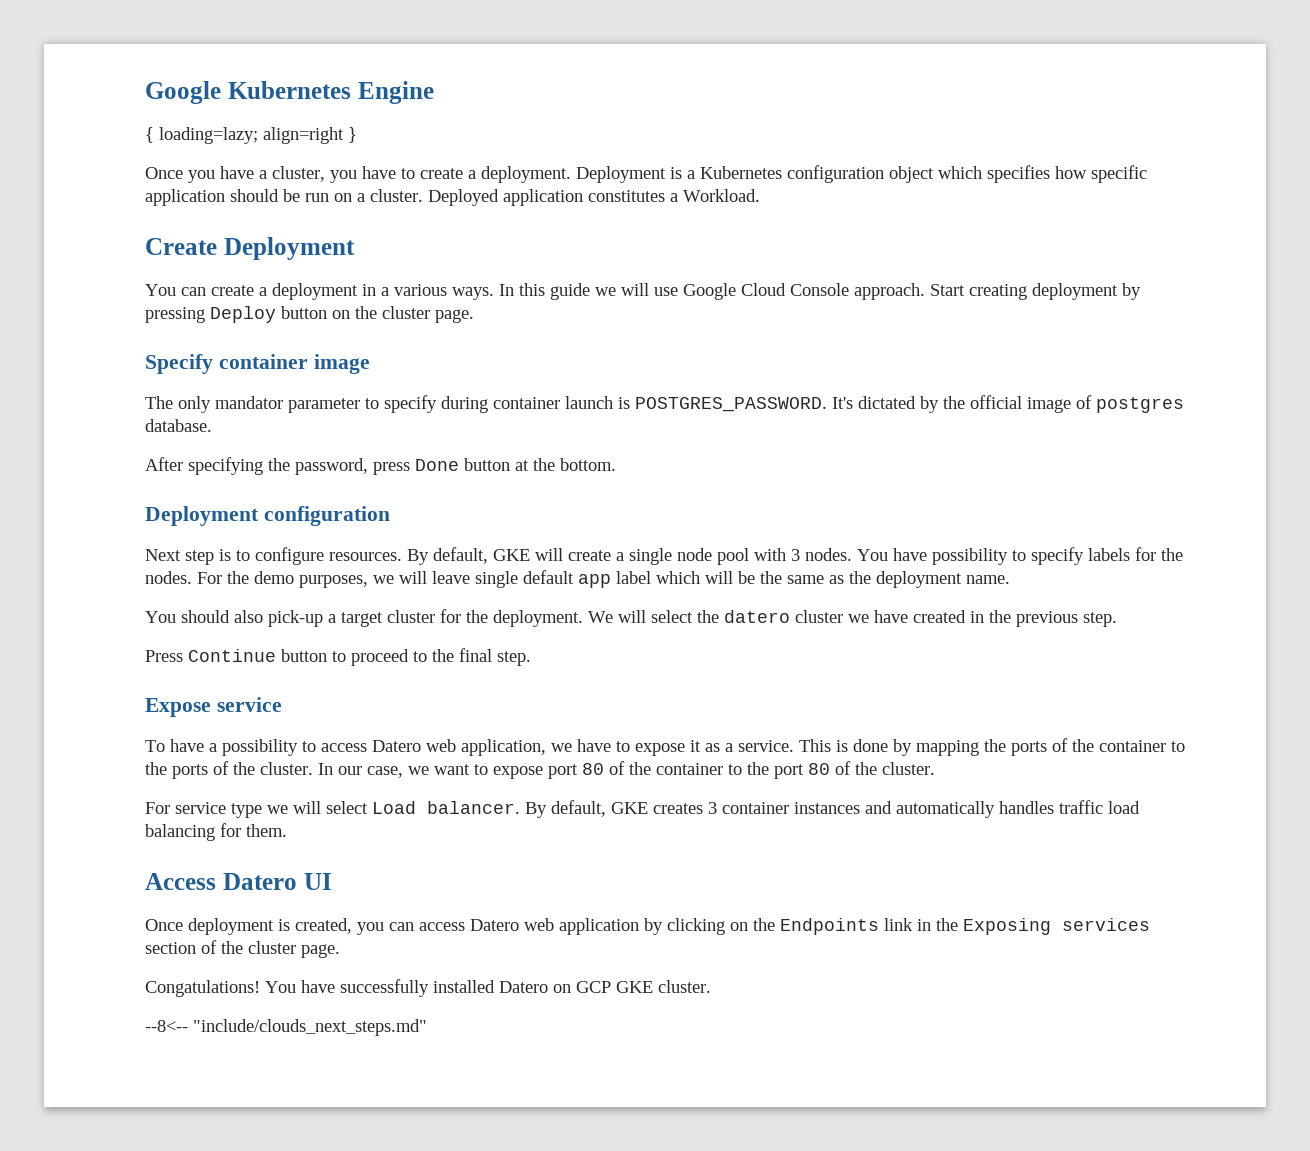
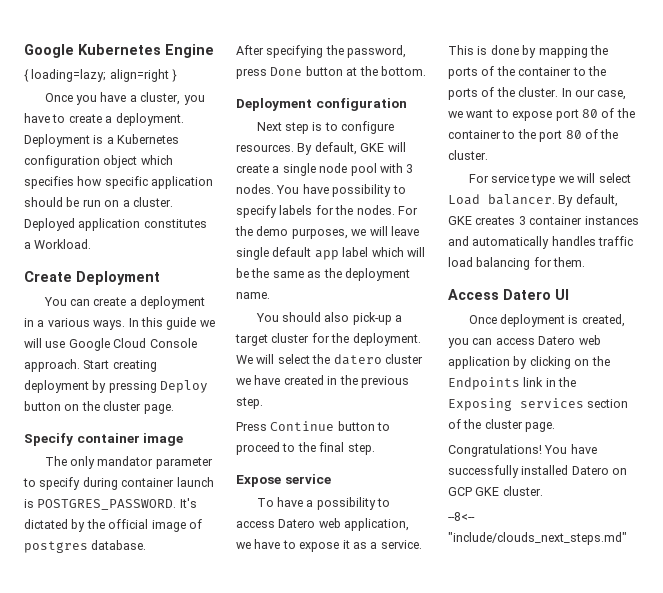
- Congatulations!
+ Congratulations!

